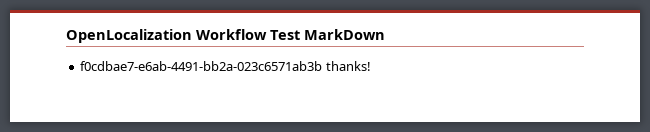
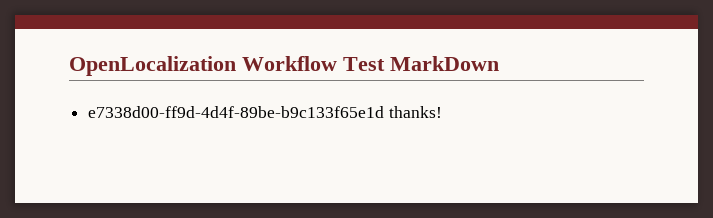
- f0cdbae7-e6ab-4491-bb2a-023c6571ab3b thanks!
+ e7338d00-ff9d-4d4f-89be-b9c133f65e1d thanks!

